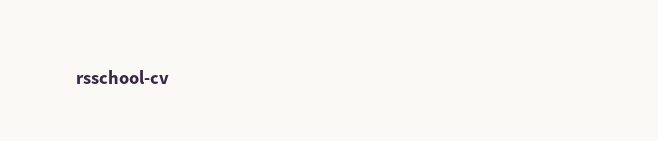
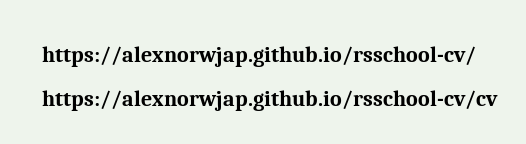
- rsschool-cv
+ https://alexnorwjap.github.io/rsschool-cv/
+ https://alexnorwjap.github.io/rsschool-cv/cv

